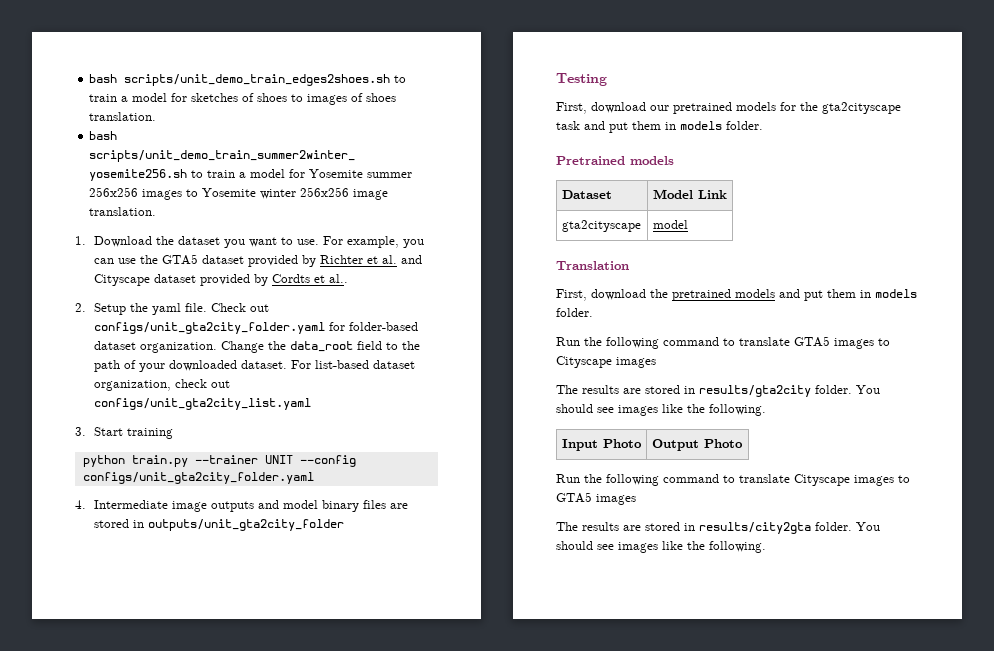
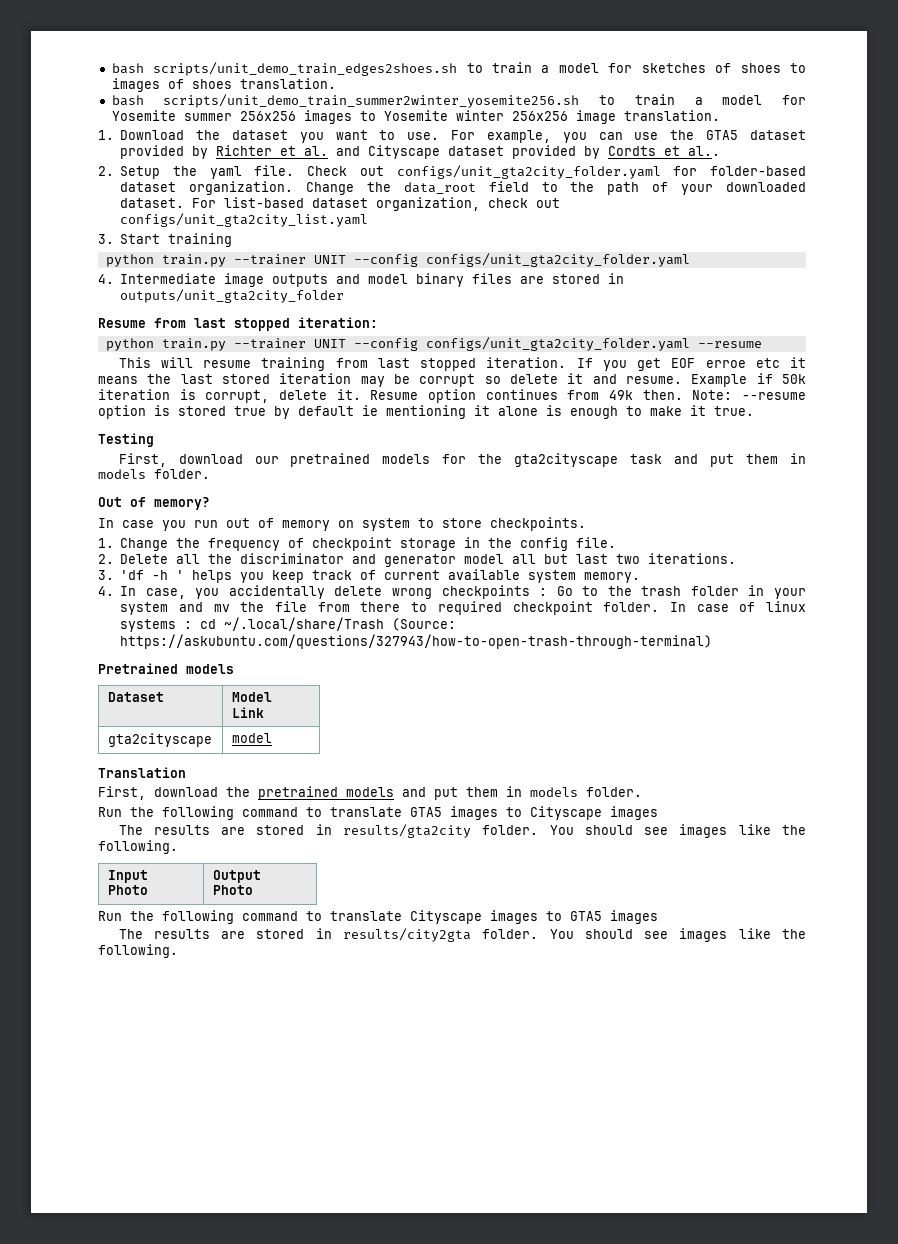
+ Resume from last stopped iteration:
+ python train.py --trainer UNIT --config configs/unit_gta2city_folder.yaml --resume
+ This will resume training from last stopped iteration. If you get EOF erroe etc it means the last stored iteration may be corrupt so delete it and resume. Example if 50k iteration is corrupt, delete it. Resume option continues from 49k then. Note: --resume option is stored true by default ie mentioning it alone is enough to make it true.
+ Out of memory?
+ In case you run out of memory on system to store checkpoints.
+ 1. Change the frequency of checkpoint storage in the config file.
+ 2. Delete all the discriminator and generator model all but last two iterations.
+ 3. 'df -h ' helps you keep track of current available system memory.
+ 4. In case, you accidentally delete wrong checkpoints : Go to the trash folder in your system and mv the file from there to required checkpoint folder. In case of linux systems : cd ~/.local/share/Trash (Source: https://askubuntu.com/questions/327943/how-to-open-trash-through-terminal)

